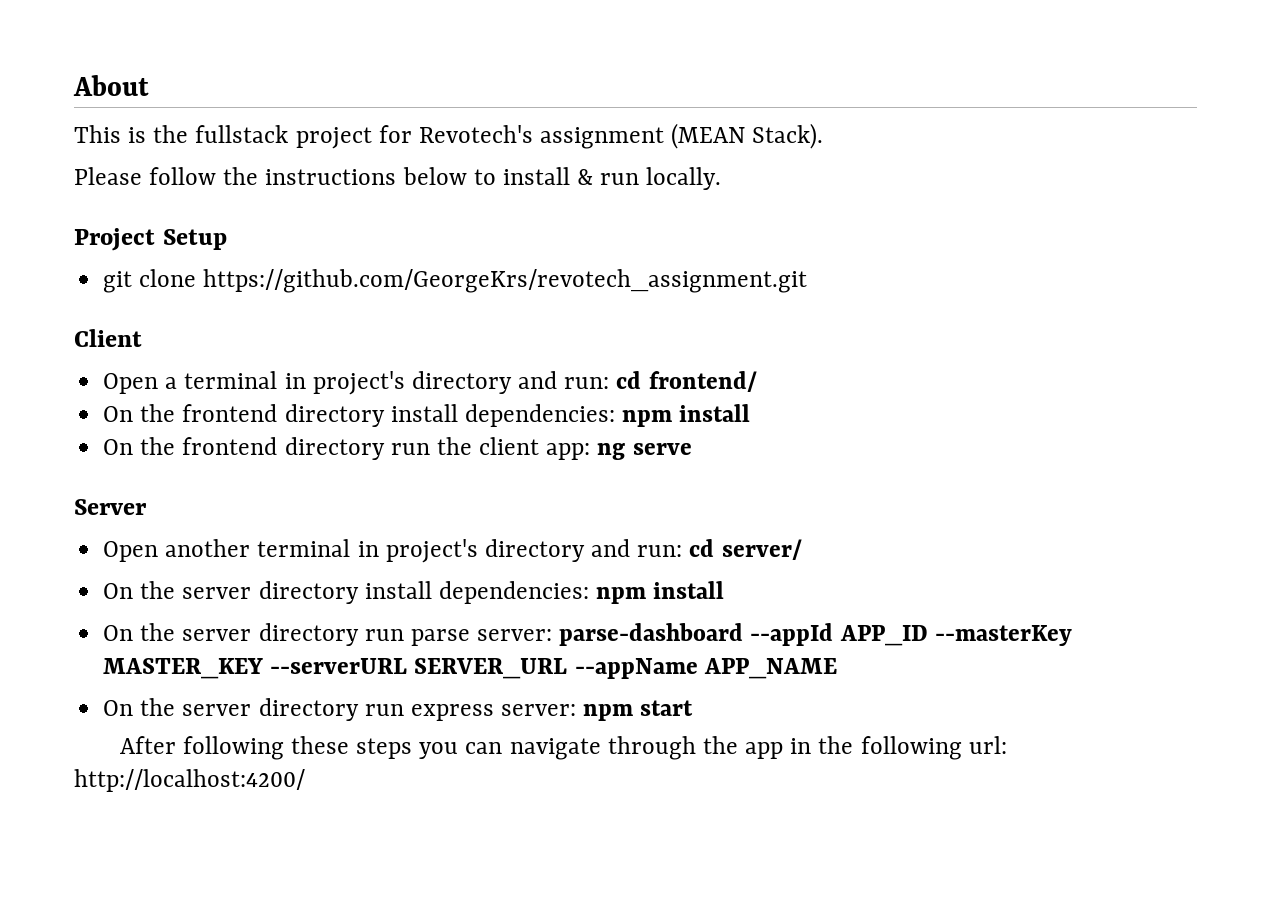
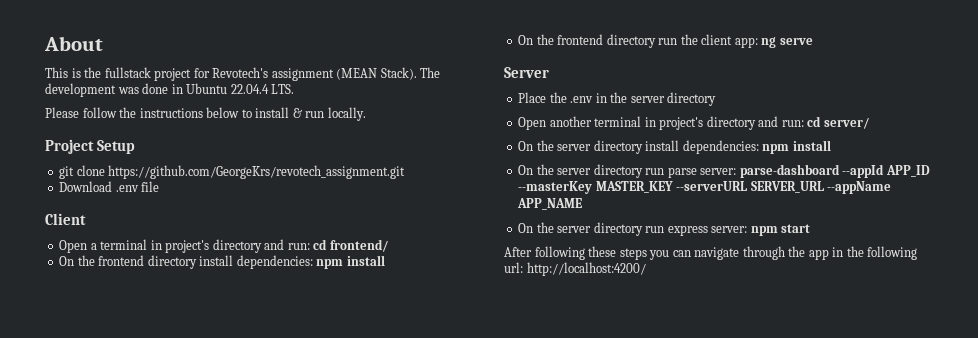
+ The development was done in Ubuntu 22.04.4 LTS.
+ Download .env file
+ Place the .env in the server directory

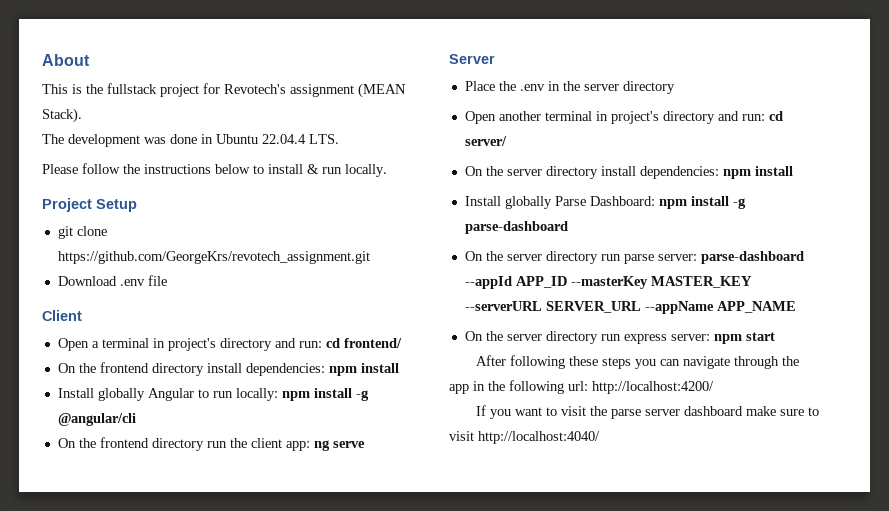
- This is the fullstack project for Revotech's assignment (MEAN Stack). The development was done in Ubuntu 22.04.4 LTS.
+ This is the fullstack project for Revotech's assignment (MEAN Stack).
+ The development was done in Ubuntu 22.04.4 LTS.
+ Install globally Angular to run locally: npm install -g @angular/cli
+ Install globally Parse Dashboard: npm install -g parse-dashboard
+ If you want to visit the parse server dashboard make sure to visit http://localhost:4040/

